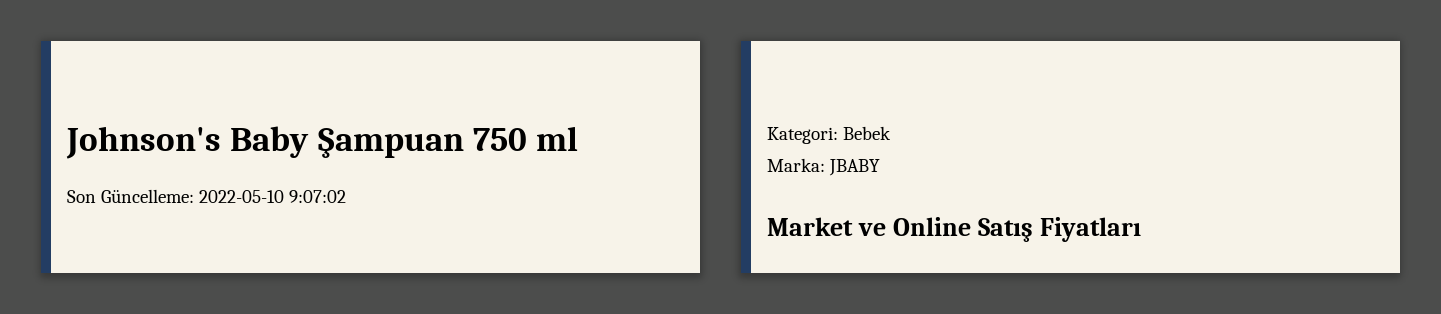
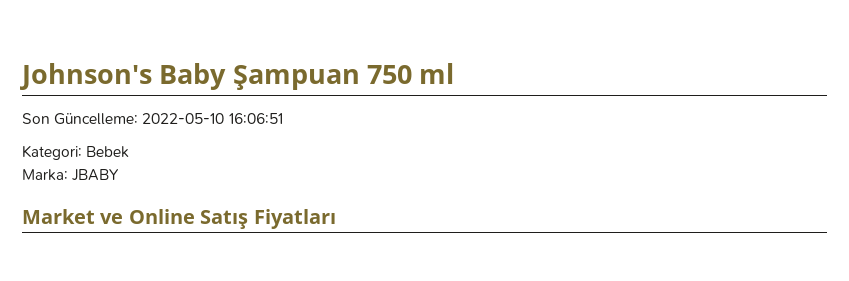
- Son Güncelleme: 2022-05-10 9:07:02
+ Son Güncelleme: 2022-05-10 16:06:51

